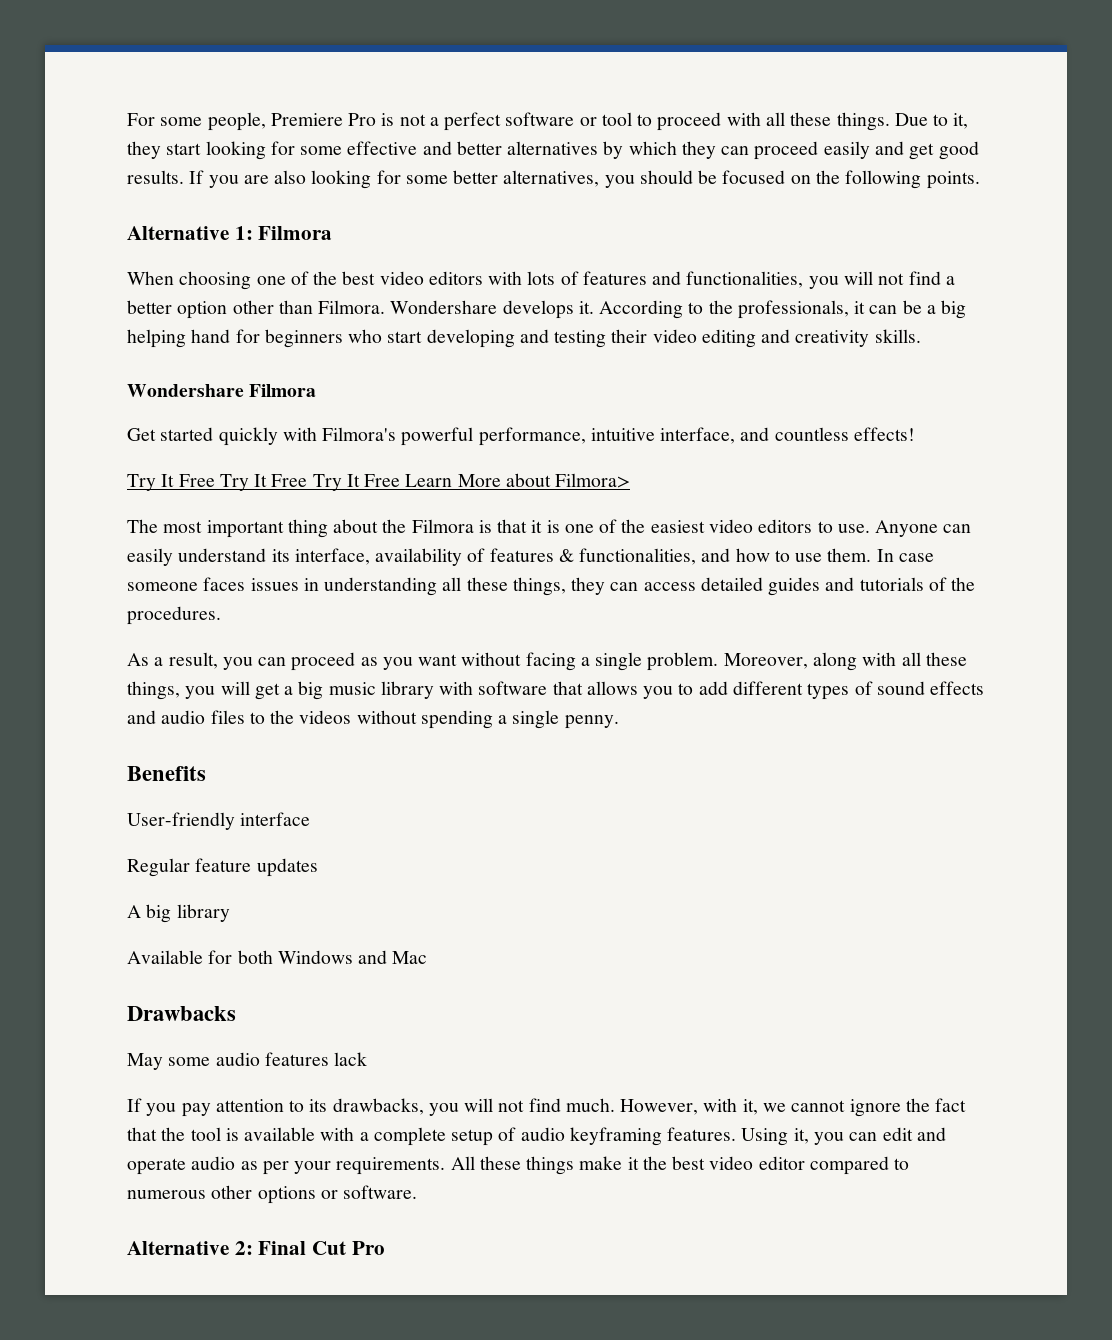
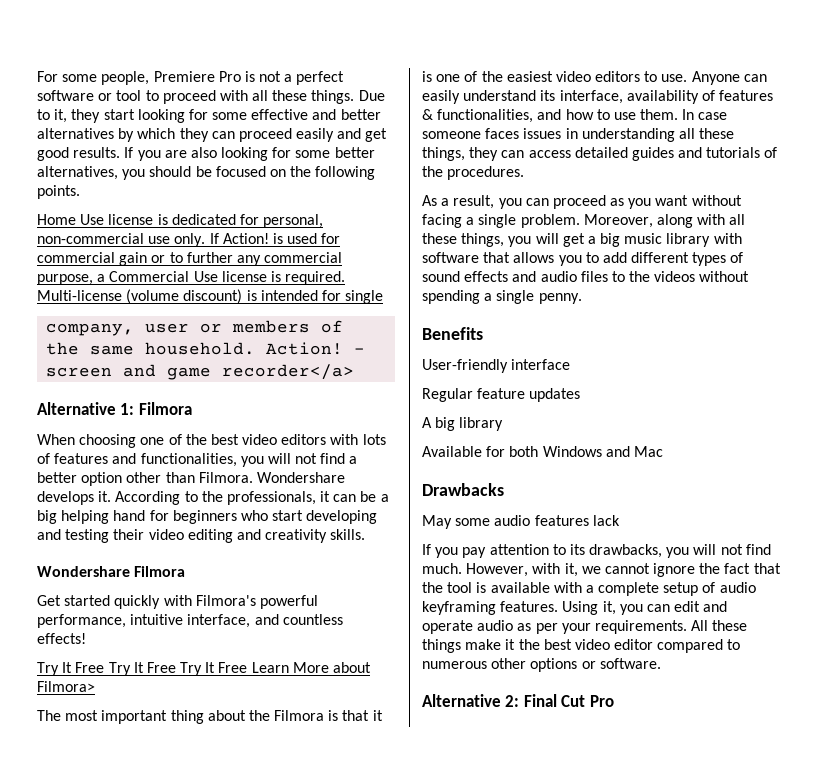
+ Home Use license is dedicated for personal, non-commercial use only. If Action! is used for commercial gain or to further any commercial purpose, a Commercial Use license is required. Multi-license (volume discount) is intended for single
+ company, user or members of the same household. Action! - screen and game recorder</a>

